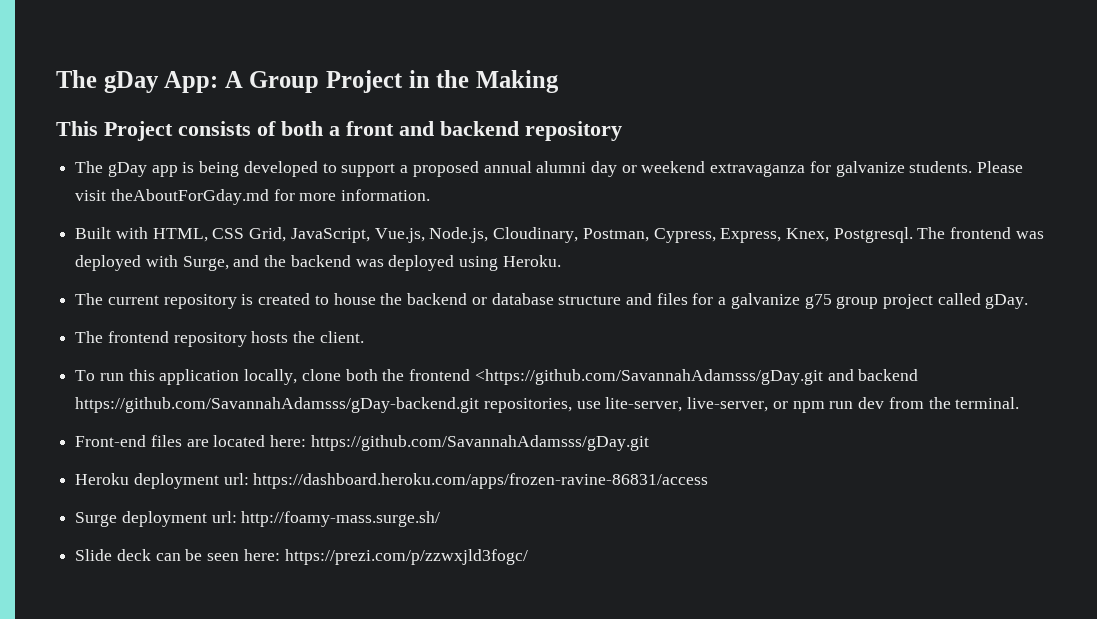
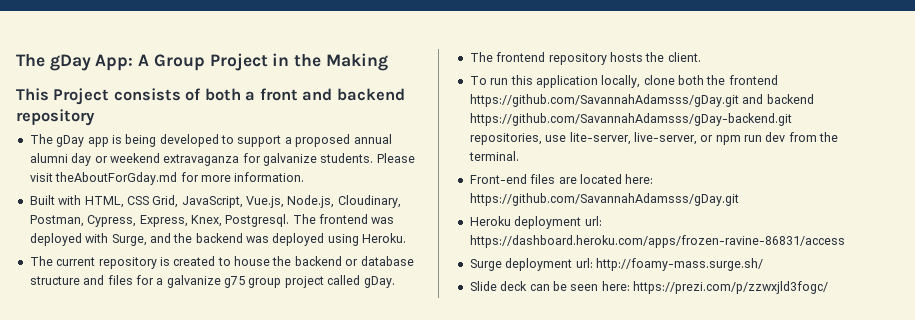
- To run this application locally, clone both the frontend <https://github.com/SavannahAdamsss/gDay.git and backend https://github.com/SavannahAdamsss/gDay-backend.git repositories, use lite-server, live-server, or npm run dev from the terminal.
+ To run this application locally, clone both the frontend https://github.com/SavannahAdamsss/gDay.git and backend https://github.com/SavannahAdamsss/gDay-backend.git repositories, use lite-server, live-server, or npm run dev from the terminal.

